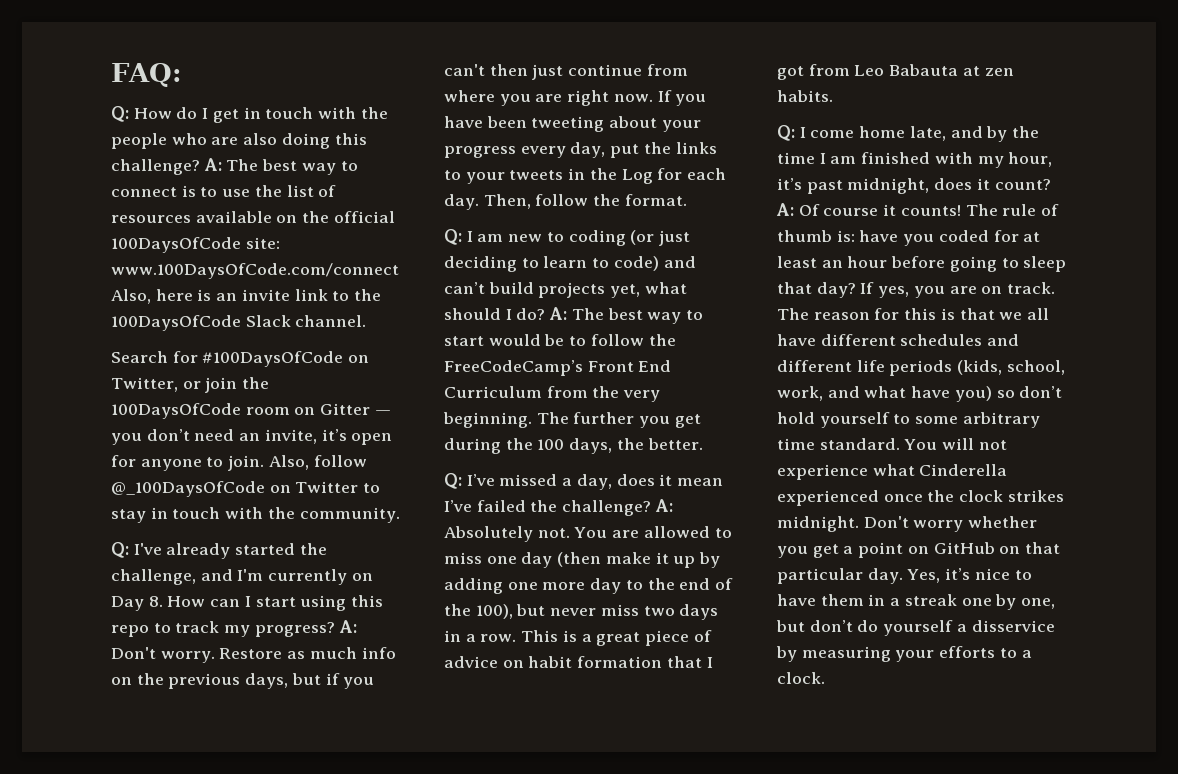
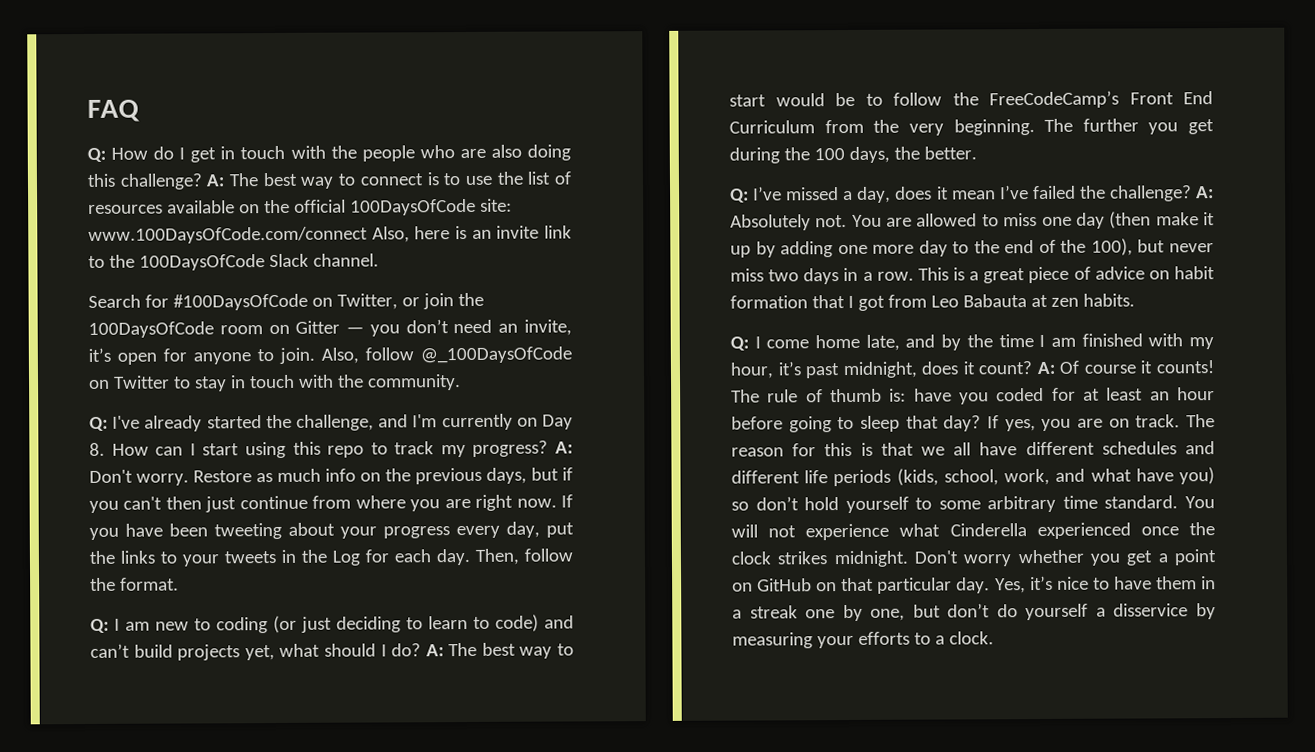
- FAQ:
+ FAQ

